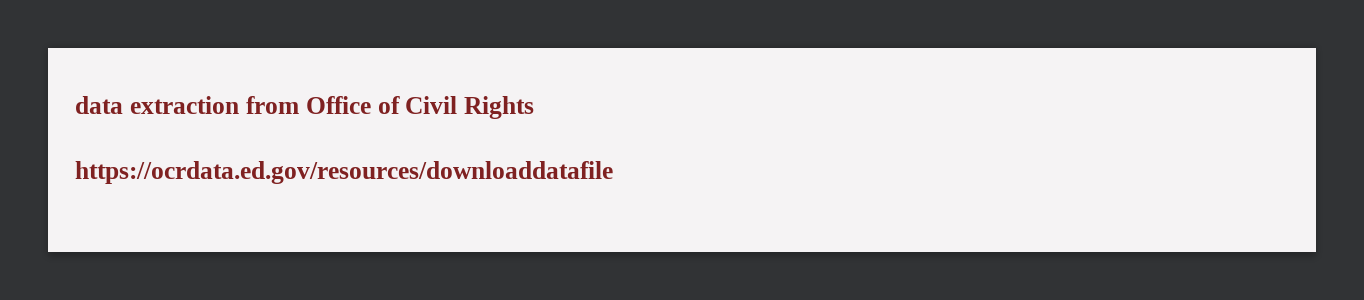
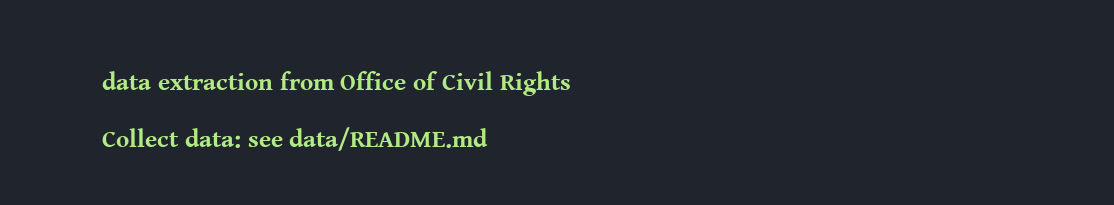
- https://ocrdata.ed.gov/resources/downloaddatafile
+ Collect data: see data/README.md

